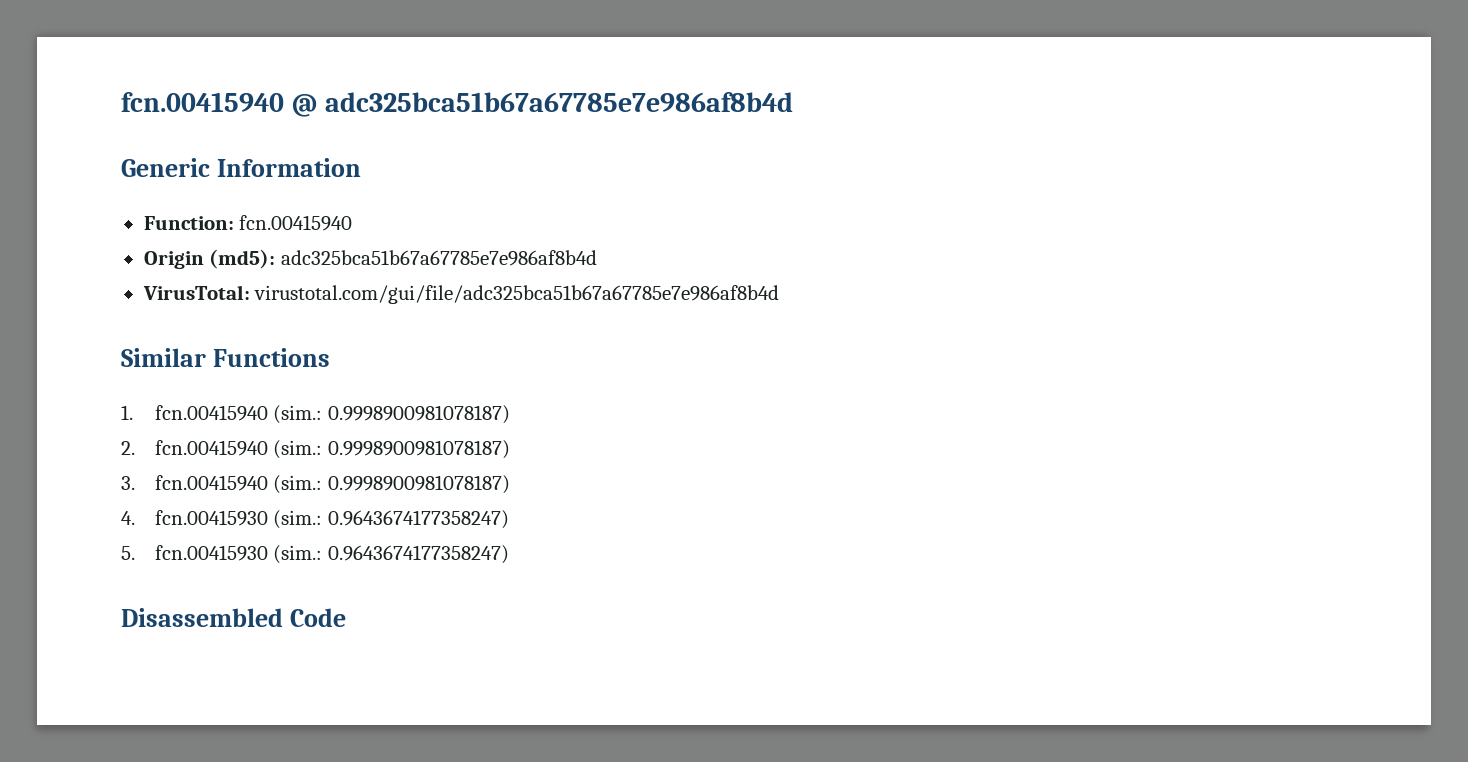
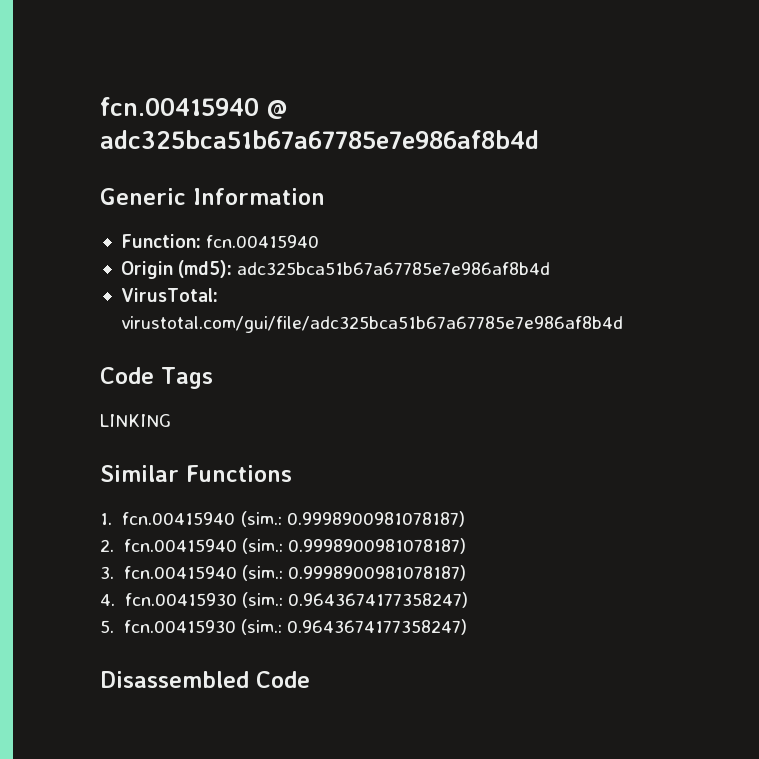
+ Code Tags
+ LINKING

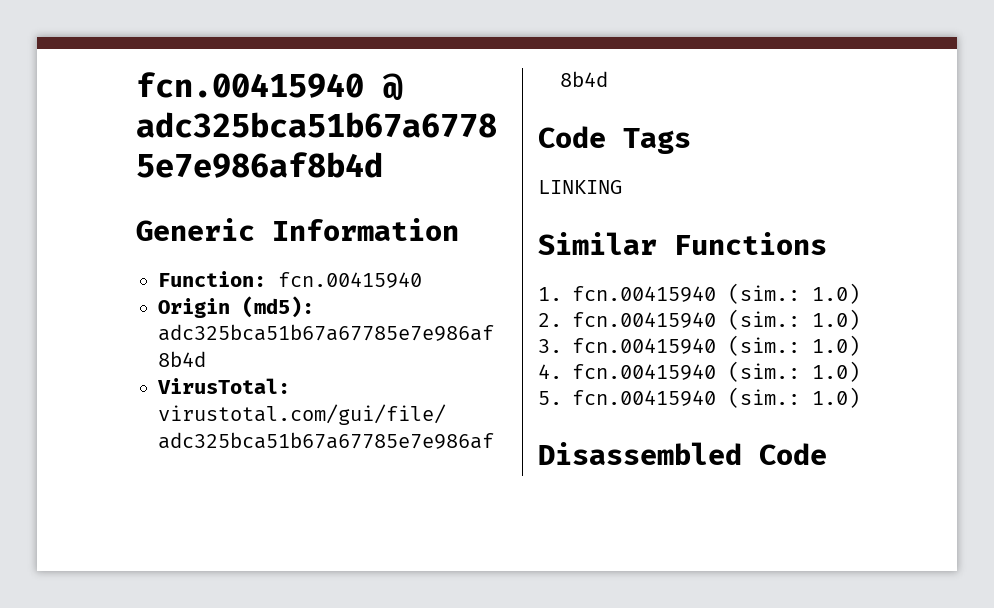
- 1. fcn.00415940 (sim.: 0.9998900981078187)
+ 1. fcn.00415940 (sim.: 1.0)
- 2. fcn.00415940 (sim.: 0.9998900981078187)
+ 2. fcn.00415940 (sim.: 1.0)
- 3. fcn.00415940 (sim.: 0.9998900981078187)
+ 3. fcn.00415940 (sim.: 1.0)
- 4. fcn.00415930 (sim.: 0.9643674177358247)
- 5. fcn.00415930 (sim.: 0.9643674177358247)
+ 4. fcn.00415940 (sim.: 1.0)
+ 5. fcn.00415940 (sim.: 1.0)

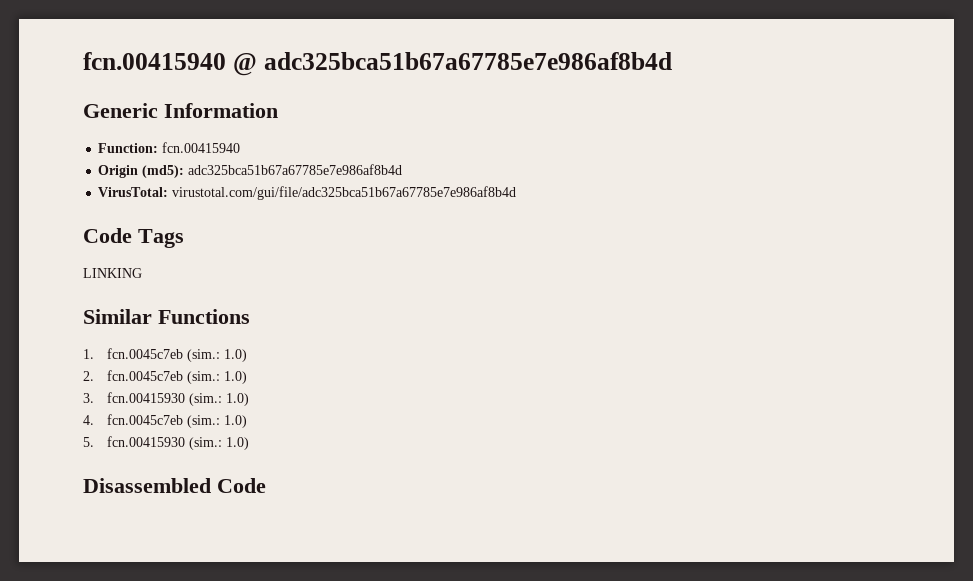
- 1. fcn.00415940 (sim.: 1.0)
+ 1. fcn.0045c7eb (sim.: 1.0)
- 2. fcn.00415940 (sim.: 1.0)
+ 2. fcn.0045c7eb (sim.: 1.0)
- 3. fcn.00415940 (sim.: 1.0)
+ 3. fcn.00415930 (sim.: 1.0)
- 4. fcn.00415940 (sim.: 1.0)
+ 4. fcn.0045c7eb (sim.: 1.0)
- 5. fcn.00415940 (sim.: 1.0)
+ 5. fcn.00415930 (sim.: 1.0)

